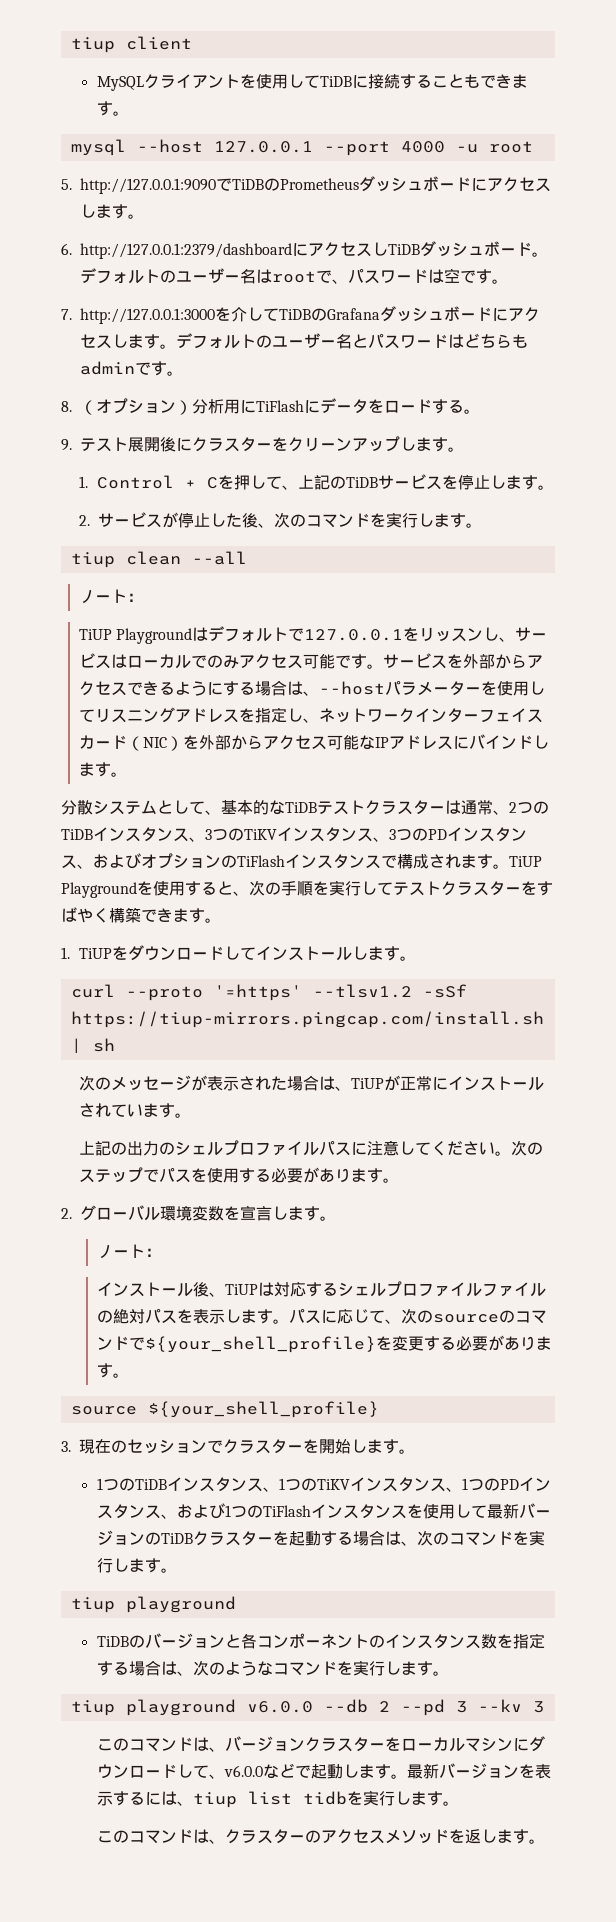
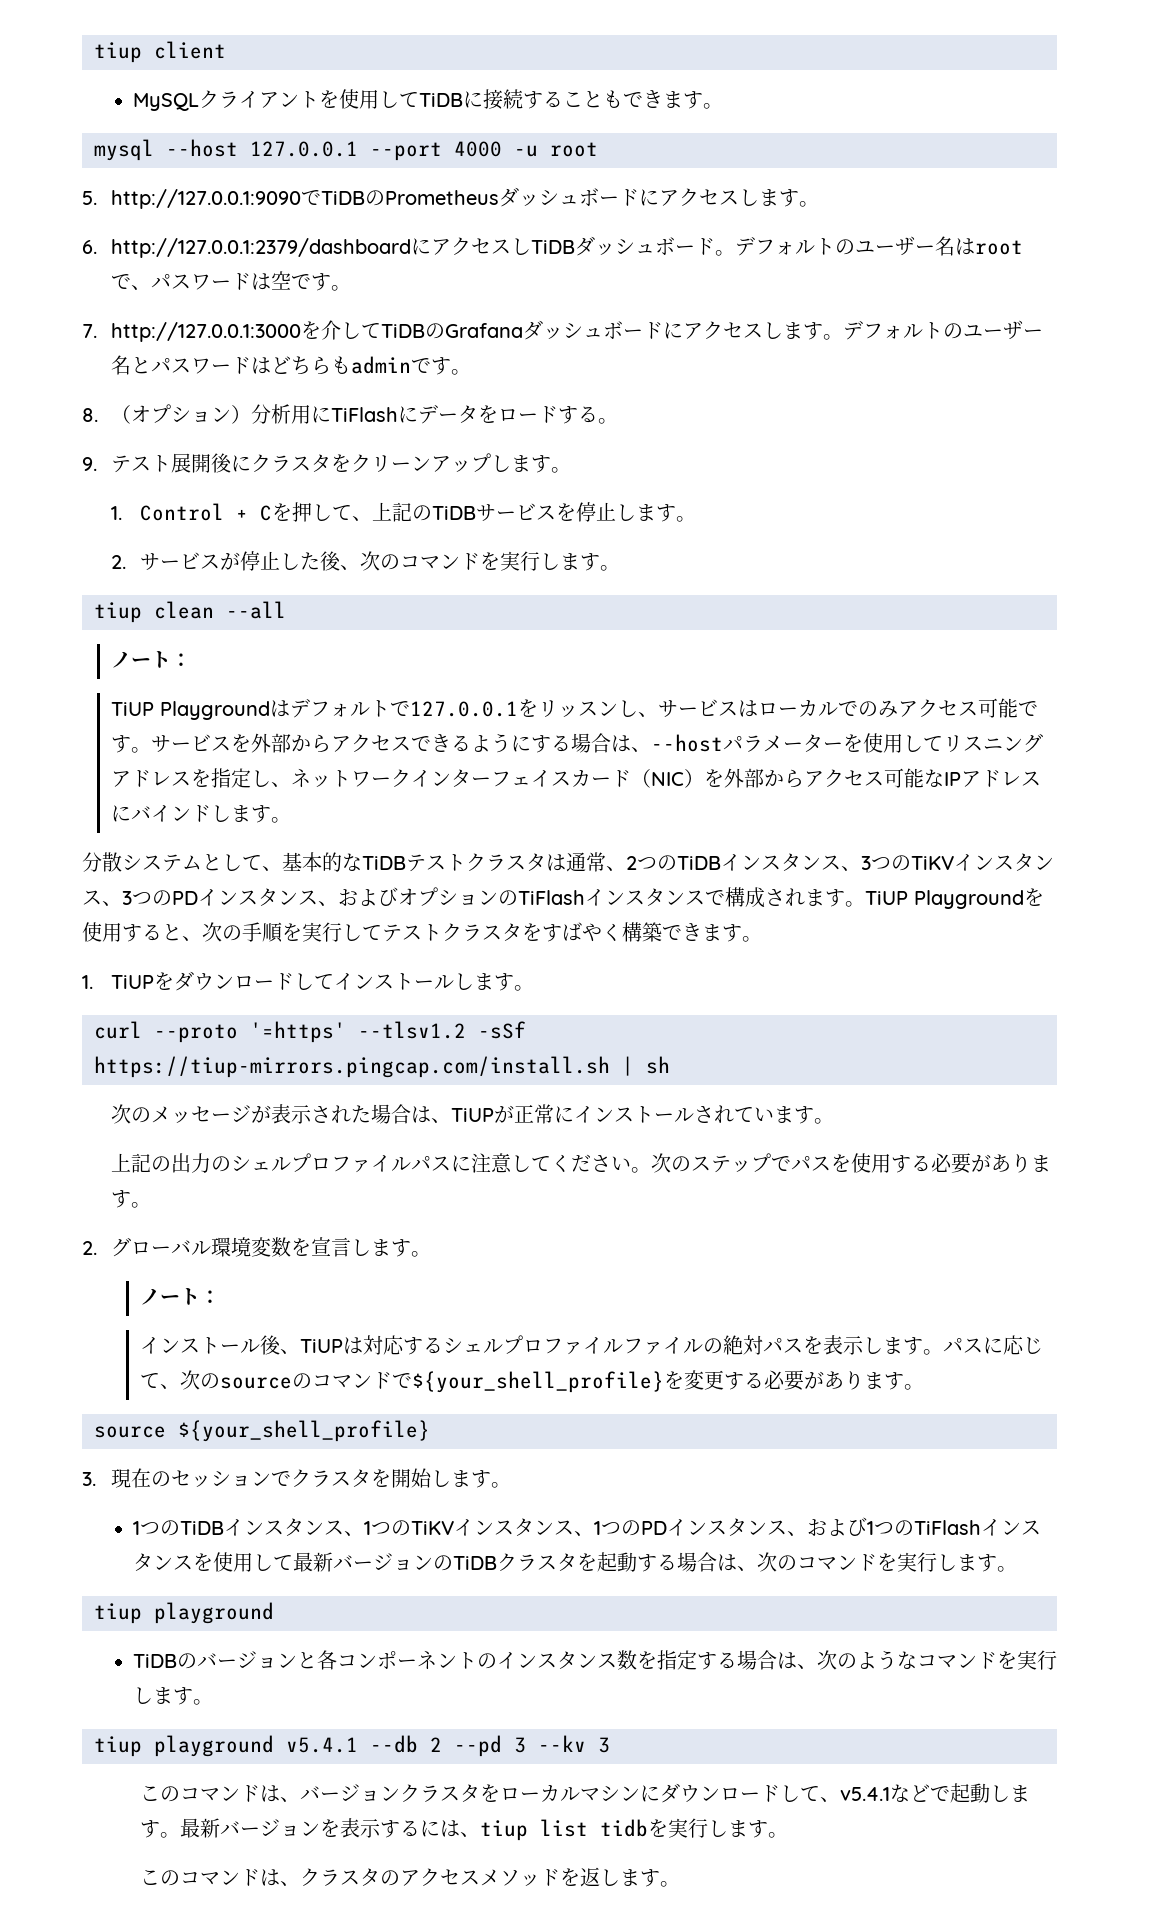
- 9.テスト展開後にクラスターをクリーンアップします。
+ 9.テスト展開後にクラスタをクリーンアップします。
- 分散システムとして、基本的なTiDBテストクラスターは通常、2つのTiDBインスタンス、3つのTiKVインスタンス、3つのPDインスタンス、およびオプションのTiFlashインスタンスで構成されます。
+ 分散システムとして、基本的なTiDBテストクラスタは通常、2つのTiDBインスタンス、3つのTiKVインスタンス、3つのPDインスタンス、およびオプションのTiFlashインスタンスで構成されます。
- TiUP Playgroundを使用すると、次の手順を実行してテストクラスターをすばやく構築できます。
+ TiUP Playgroundを使用すると、次の手順を実行してテストクラスタをすばやく構築できます。
- 3.現在のセッションでクラスターを開始します。
+ 3.現在のセッションでクラスタを開始します。
- 1つのTiDBインスタンス、1つのTiKVインスタンス、1つのPDインスタンス、および1つのTiFlashインスタンスを使用して最新バージョンのTiDBクラスターを起動する場合は、次のコマンドを実行します。
+ 1つのTiDBインスタンス、1つのTiKVインスタンス、1つのPDインスタンス、および1つのTiFlashインスタンスを使用して最新バージョンのTiDBクラスタを起動する場合は、次のコマンドを実行します。
- tiup playground v6.0.0 --db 2 --pd 3 --kv 3
+ tiup playground v5.4.1 --db 2 --pd 3 --kv 3
- このコマンドは、バージョンクラスターをローカルマシンにダウンロードして、v6.0.0などで起動します。
+ このコマンドは、バージョンクラスタをローカルマシンにダウンロードして、v5.4.1などで起動します。
- このコマンドは、クラスターのアクセスメソッドを返します。
+ このコマンドは、クラスタのアクセスメソッドを返します。

